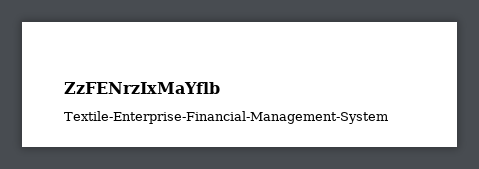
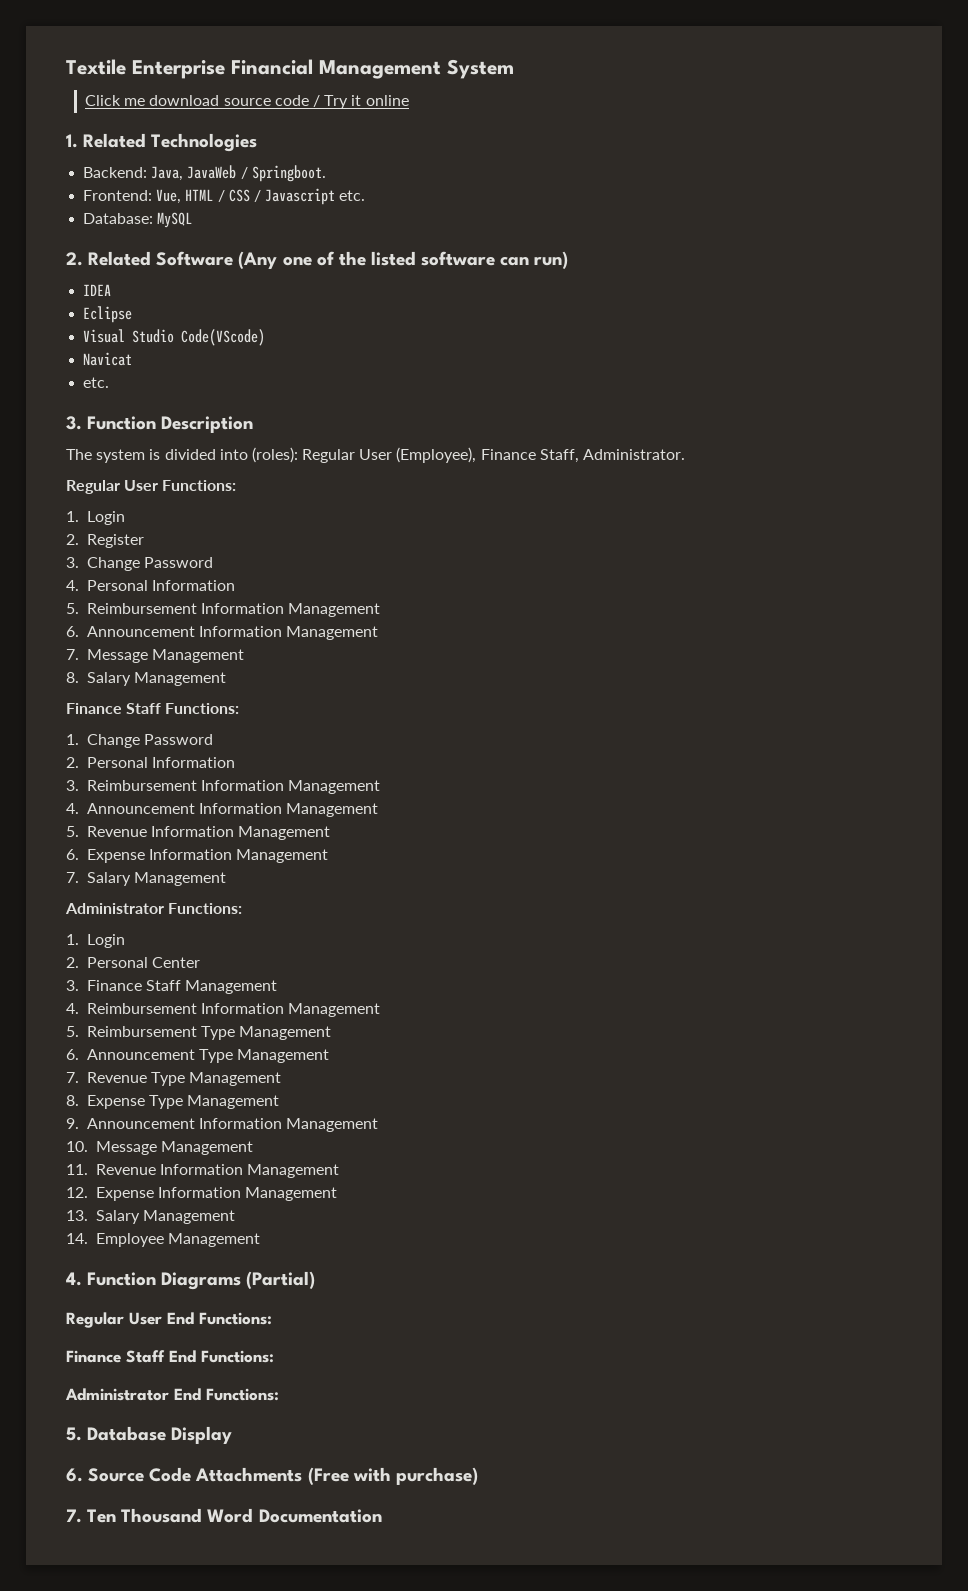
- ZzFENrzIxMaYflb
- Textile-Enterprise-Financial-Management-System
+ Textile Enterprise Financial Management System
+ Click me download source code / Try it online
+ 1. Related Technologies
+ Backend: Java, JavaWeb / Springboot.
+ Frontend: Vue, HTML / CSS / Javascript etc.
+ Database: MySQL
+ 2. Related Software (Any one of the listed software can run)
+ IDEA
+ Eclipse
+ Visual Studio Code(VScode)
+ Navicat
+ etc.
+ 3. Function Description
+ The system is divided into (roles): Regular User (Employee), Finance Staff, Administrator.
+ Regular User Functions:
+ 1. Login
+ 2. Register
+ 3. Change Password
+ 4. Personal Information
+ 5. Reimbursement Information Management
+ 6. Announcement Information Management
+ 7. Message Management
+ 8. Salary Management
+ Finance Staff Functions:
+ 1. Change Password
+ 2. Personal Information
+ 3. Reimbursement Information Management
+ 4. Announcement Information Management
+ 5. Revenue Information Management
+ 6. Expense Information Management
+ 7. Salary Management
+ Administrator Functions:
+ 1. Login
+ 2. Personal Center
+ 3. Finance Staff Management
+ 4. Reimbursement Information Management
+ 5. Reimbursement Type Management
+ 6. Announcement Type Management
+ 7. Revenue Type Management
+ 8. Expense Type Management
+ 9. Announcement Information Management
+ 10. Message Management
+ 11. Revenue Information Management
+ 12. Expense Information Management
+ 13. Salary Management
+ 14. Employee Management
+ 4. Function Diagrams (Partial)
+ Regular User End Functions:
+ Finance Staff End Functions:
+ Administrator End Functions:
+ 5. Database Display
+ 6. Source Code Attachments (Free with purchase)
+ 7. Ten Thousand Word Documentation

